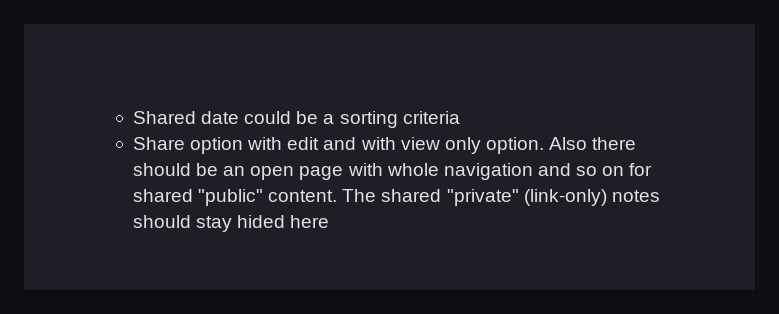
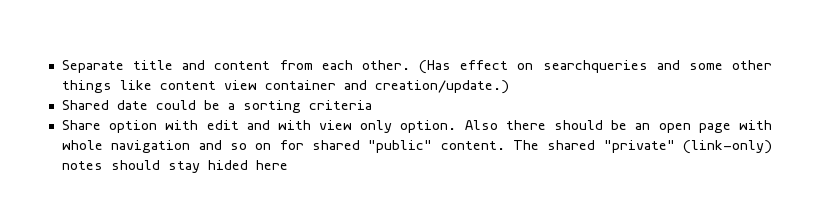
+ Separate title and content from each other. (Has effect on searchqueries and some other things like content view container and creation/update.)

